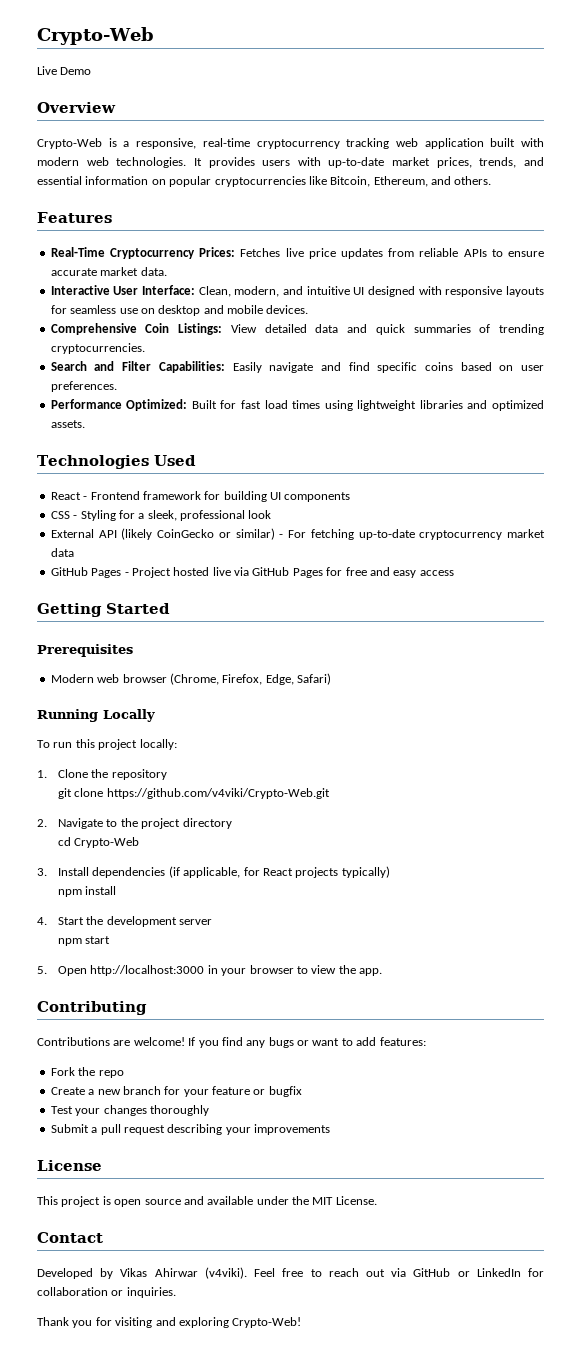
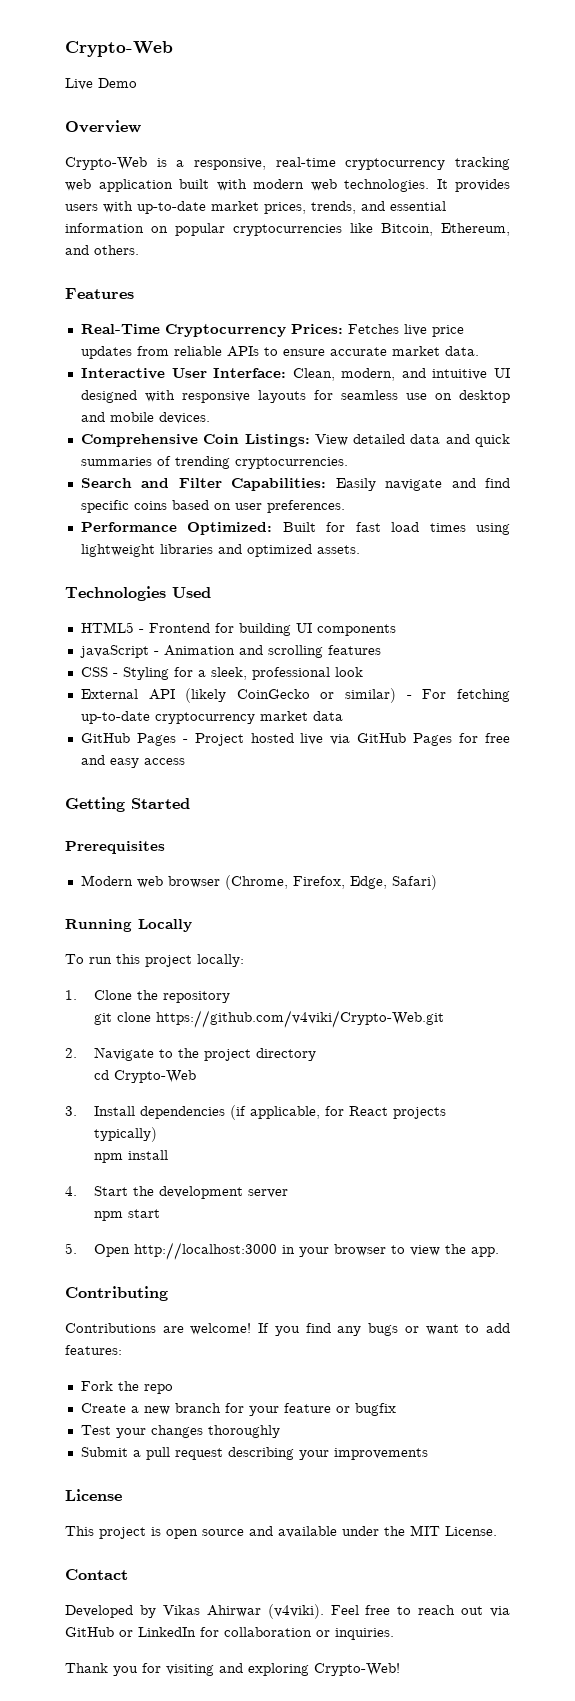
- React - Frontend framework for building UI components
+ HTML5 - Frontend for building UI components
+ javaScript - Animation and scrolling features

